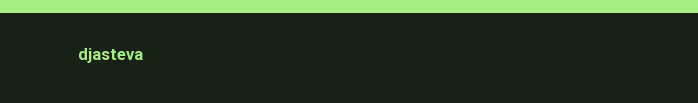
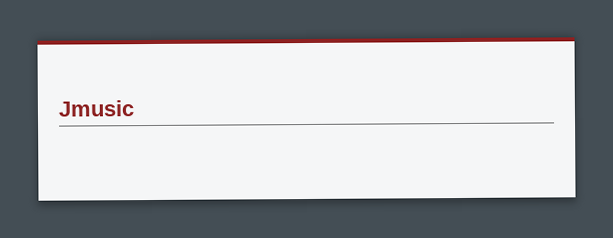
- djasteva
+ Jmusic

